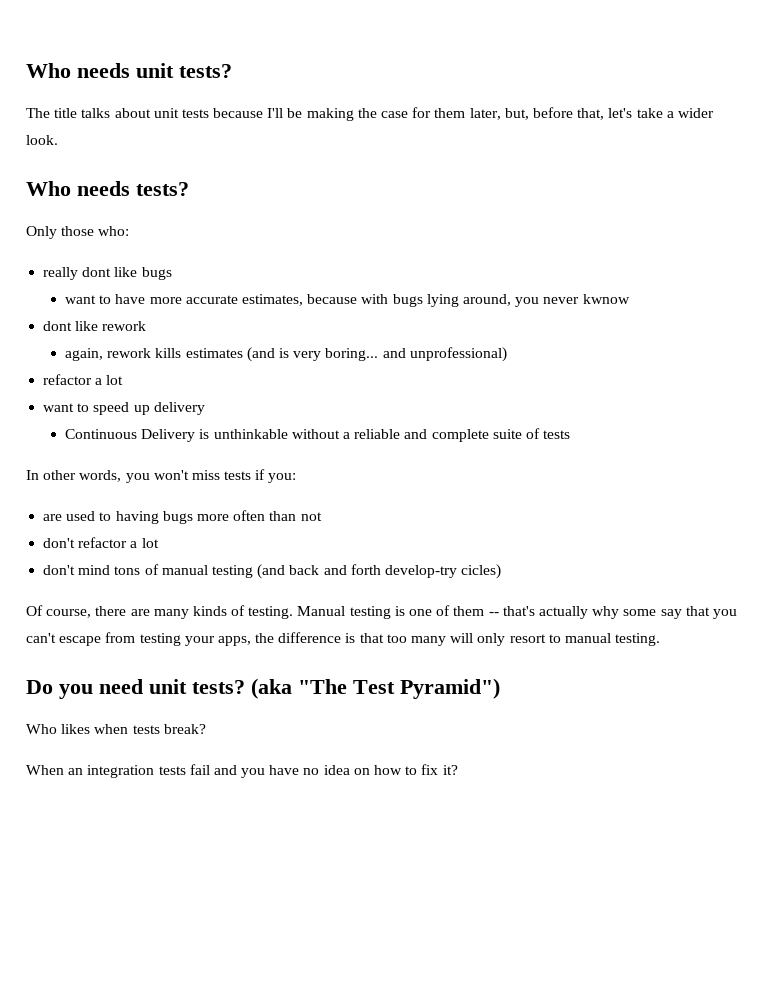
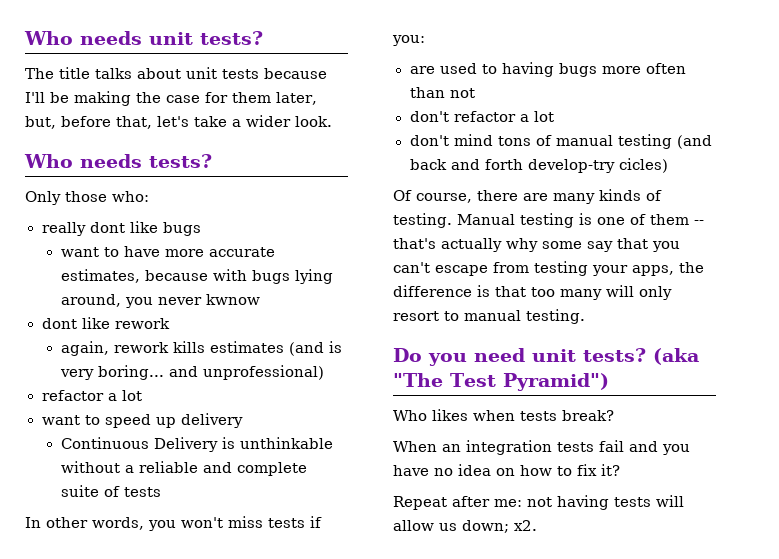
+ Repeat after me: not having tests will allow us down; x2.

